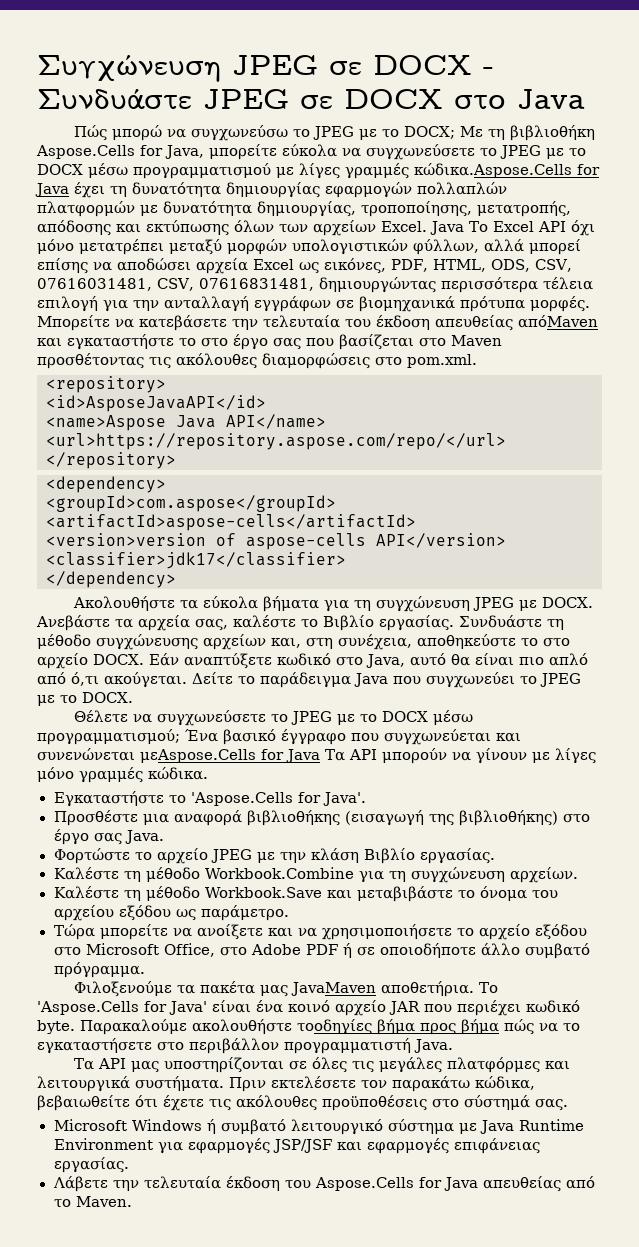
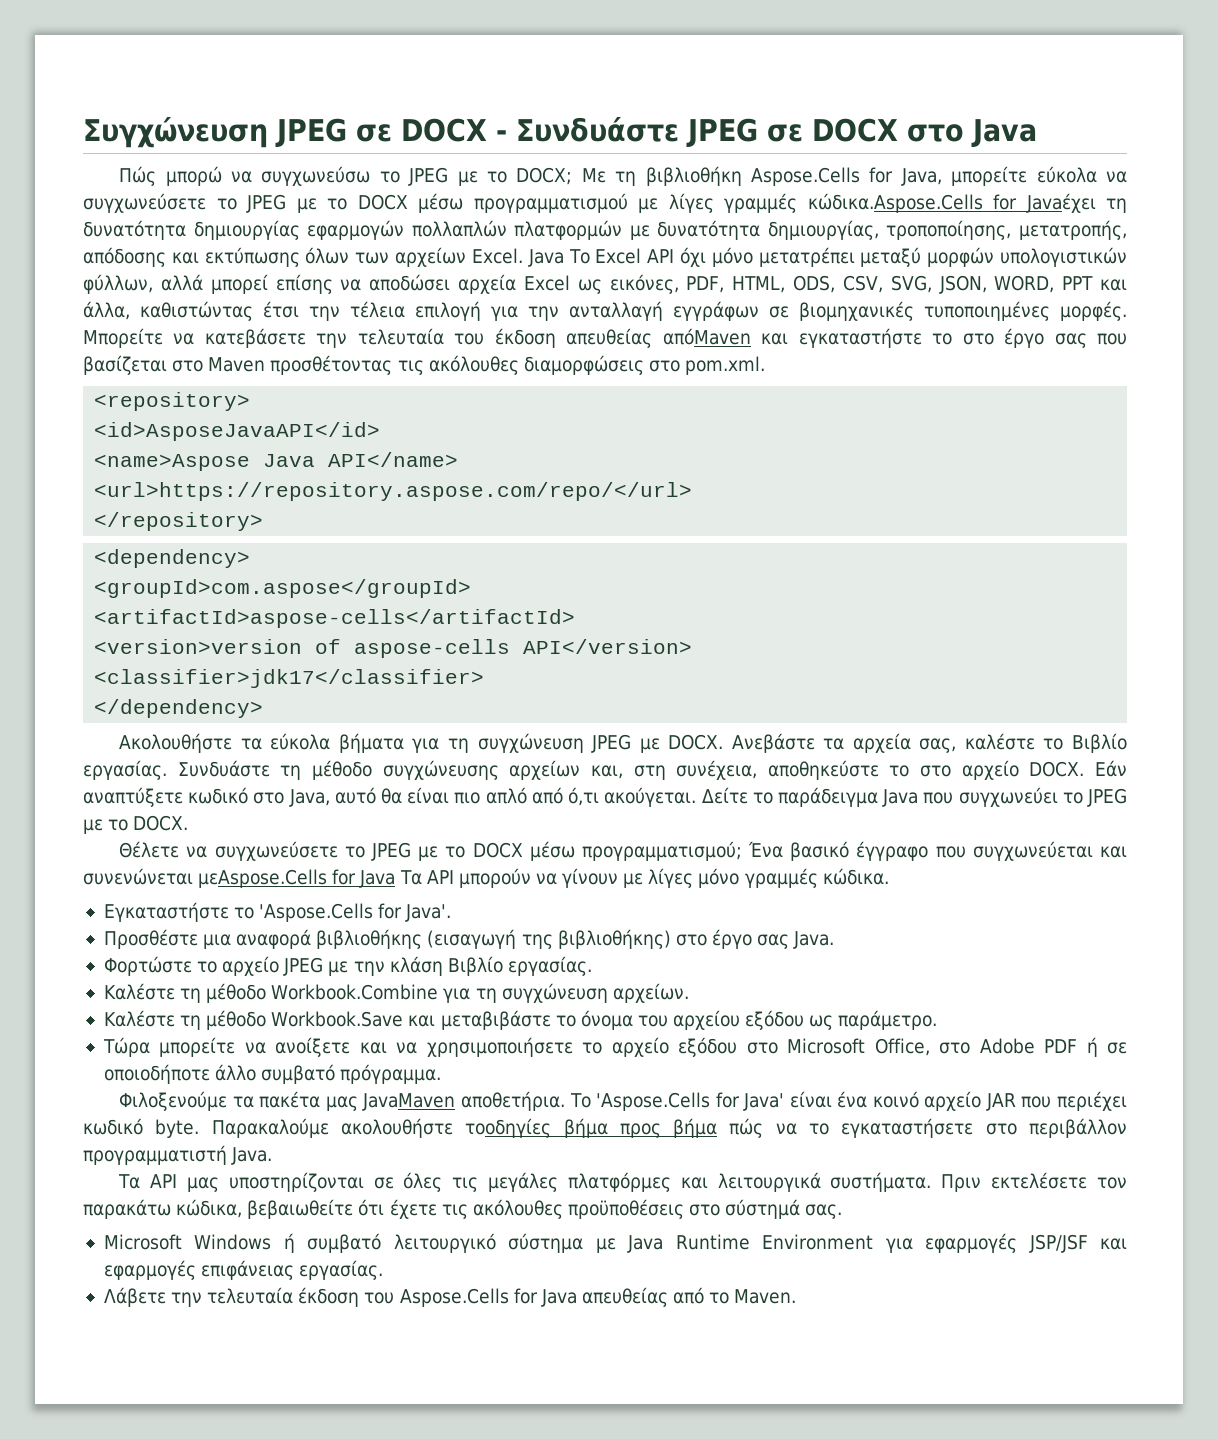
- Πώς μπορώ να συγχωνεύσω το JPEG με το DOCX; Με τη βιβλιοθήκη Aspose.Cells for Java, μπορείτε εύκολα να συγχωνεύσετε το JPEG με το DOCX μέσω προγραμματισμού με λίγες γραμμές κώδικα.Aspose.Cells for Java έχει τη δυνατότητα δημιουργίας εφαρμογών πολλαπλών πλατφορμών με δυνατότητα δημιουργίας, τροποποίησης, μετατροπής, απόδοσης και εκτύπωσης όλων των αρχείων Excel.
+ Πώς μπορώ να συγχωνεύσω το JPEG με το DOCX; Με τη βιβλιοθήκη Aspose.Cells for Java, μπορείτε εύκολα να συγχωνεύσετε το JPEG με το DOCX μέσω προγραμματισμού με λίγες γραμμές κώδικα.Aspose.Cells for Javaέχει τη δυνατότητα δημιουργίας εφαρμογών πολλαπλών πλατφορμών με δυνατότητα δημιουργίας, τροποποίησης, μετατροπής, απόδοσης και εκτύπωσης όλων των αρχείων Excel.
- Java Το Excel API όχι μόνο μετατρέπει μεταξύ μορφών υπολογιστικών φύλλων, αλλά μπορεί επίσης να αποδώσει αρχεία Excel ως εικόνες, PDF, HTML, ODS, CSV, 07616031481, CSV, 07616831481, δημιουργώντας περισσότερα τέλεια επιλογή για την ανταλλαγή εγγράφων σε βιομηχανικά πρότυπα μορφές.
+ Java Το Excel API όχι μόνο μετατρέπει μεταξύ μορφών υπολογιστικών φύλλων, αλλά μπορεί επίσης να αποδώσει αρχεία Excel ως εικόνες, PDF, HTML, ODS, CSV, SVG, JSON, WORD, PPT και άλλα, καθιστώντας έτσι την τέλεια επιλογή για την ανταλλαγή εγγράφων σε βιομηχανικές τυποποιημένες μορφές.

